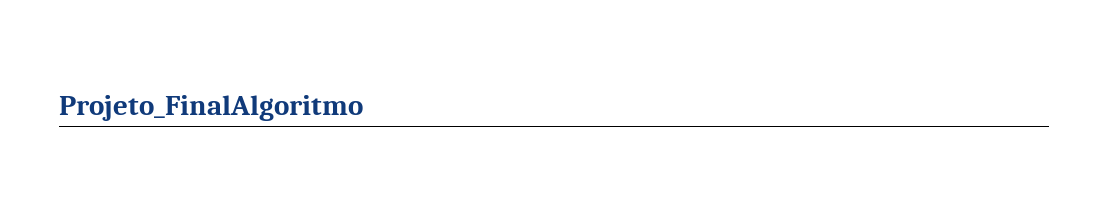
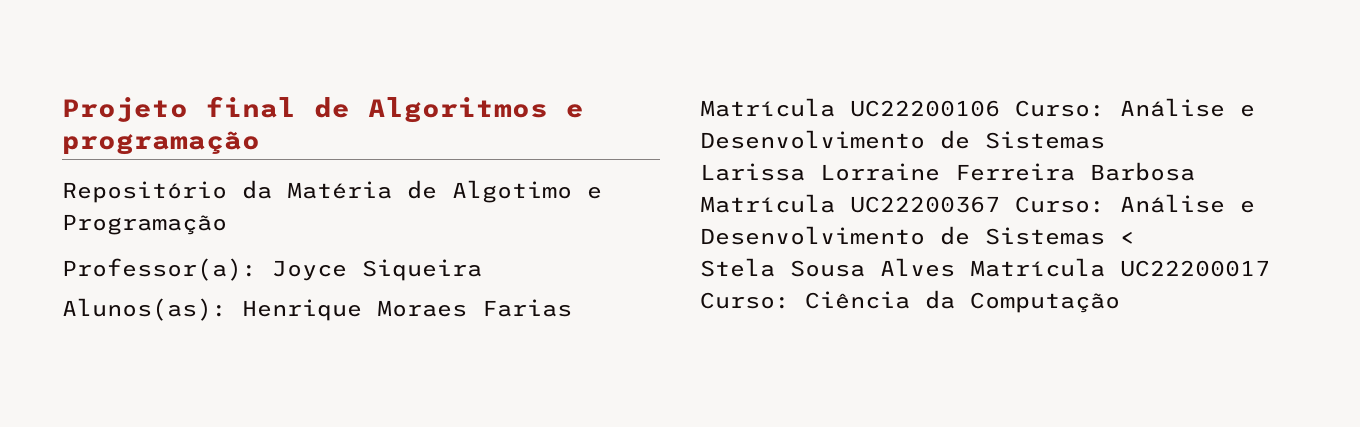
- Projeto_FinalAlgoritmo
+ Projeto final de Algoritmos e programação
+ Repositório da Matéria de Algotimo e Programação
+ Professor(a): Joyce Siqueira
+ Alunos(as): Henrique Moraes Farias Matrícula UC22200106 Curso: Análise e Desenvolvimento de Sistemas
+ Larissa Lorraine Ferreira Barbosa Matrícula UC22200367 Curso: Análise e Desenvolvimento de Sistemas <
+ Stela Sousa Alves Matrícula UC22200017 Curso: Ciência da Computação

